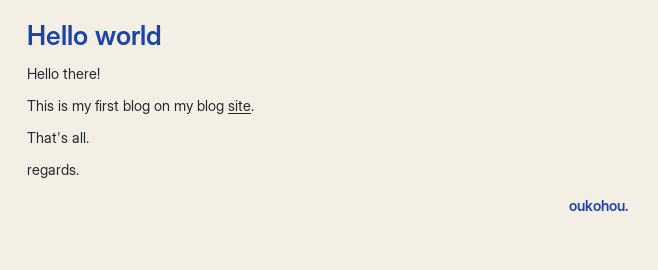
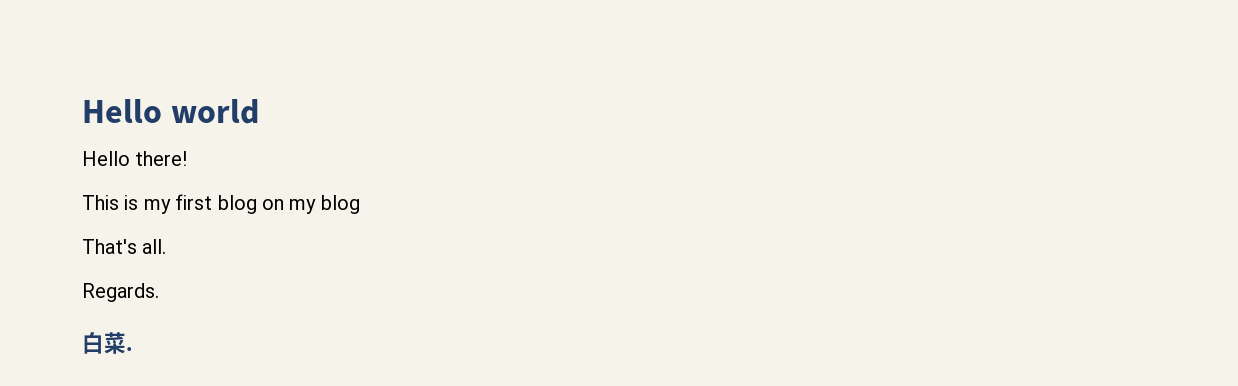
- This is my first blog on my blog site.
+ This is my first blog on my blog
- regards.
- oukohou.
+ Regards.
+ 白菜.

